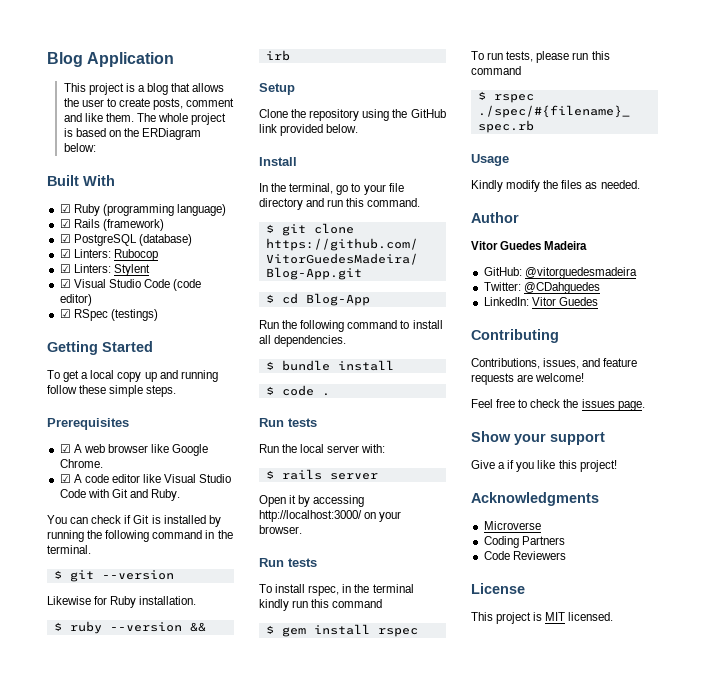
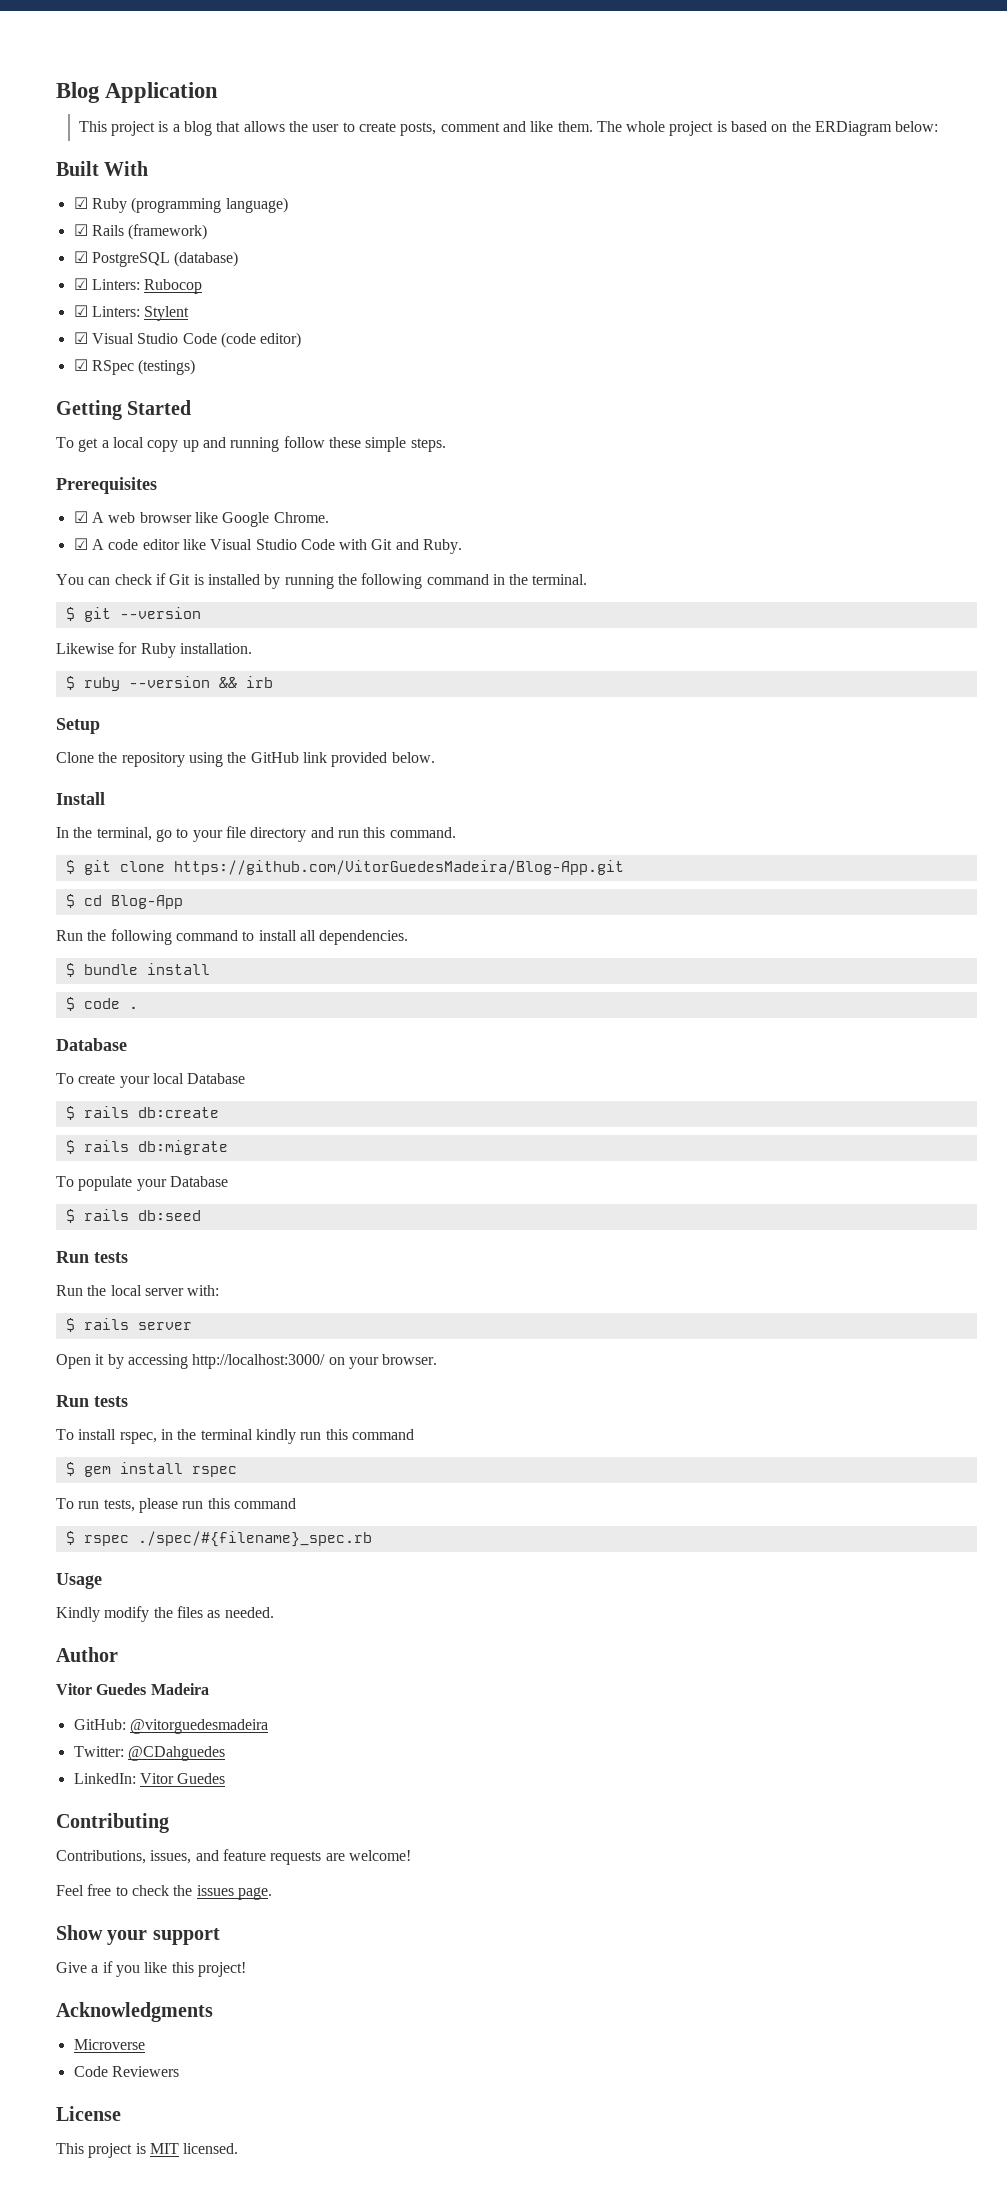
  $ code .
+ Database
+ To create your local Database
+ $ rails db:create
+ $ rails db:migrate
+ To populate your Database
+ $ rails db:seed
- Coding Partners

